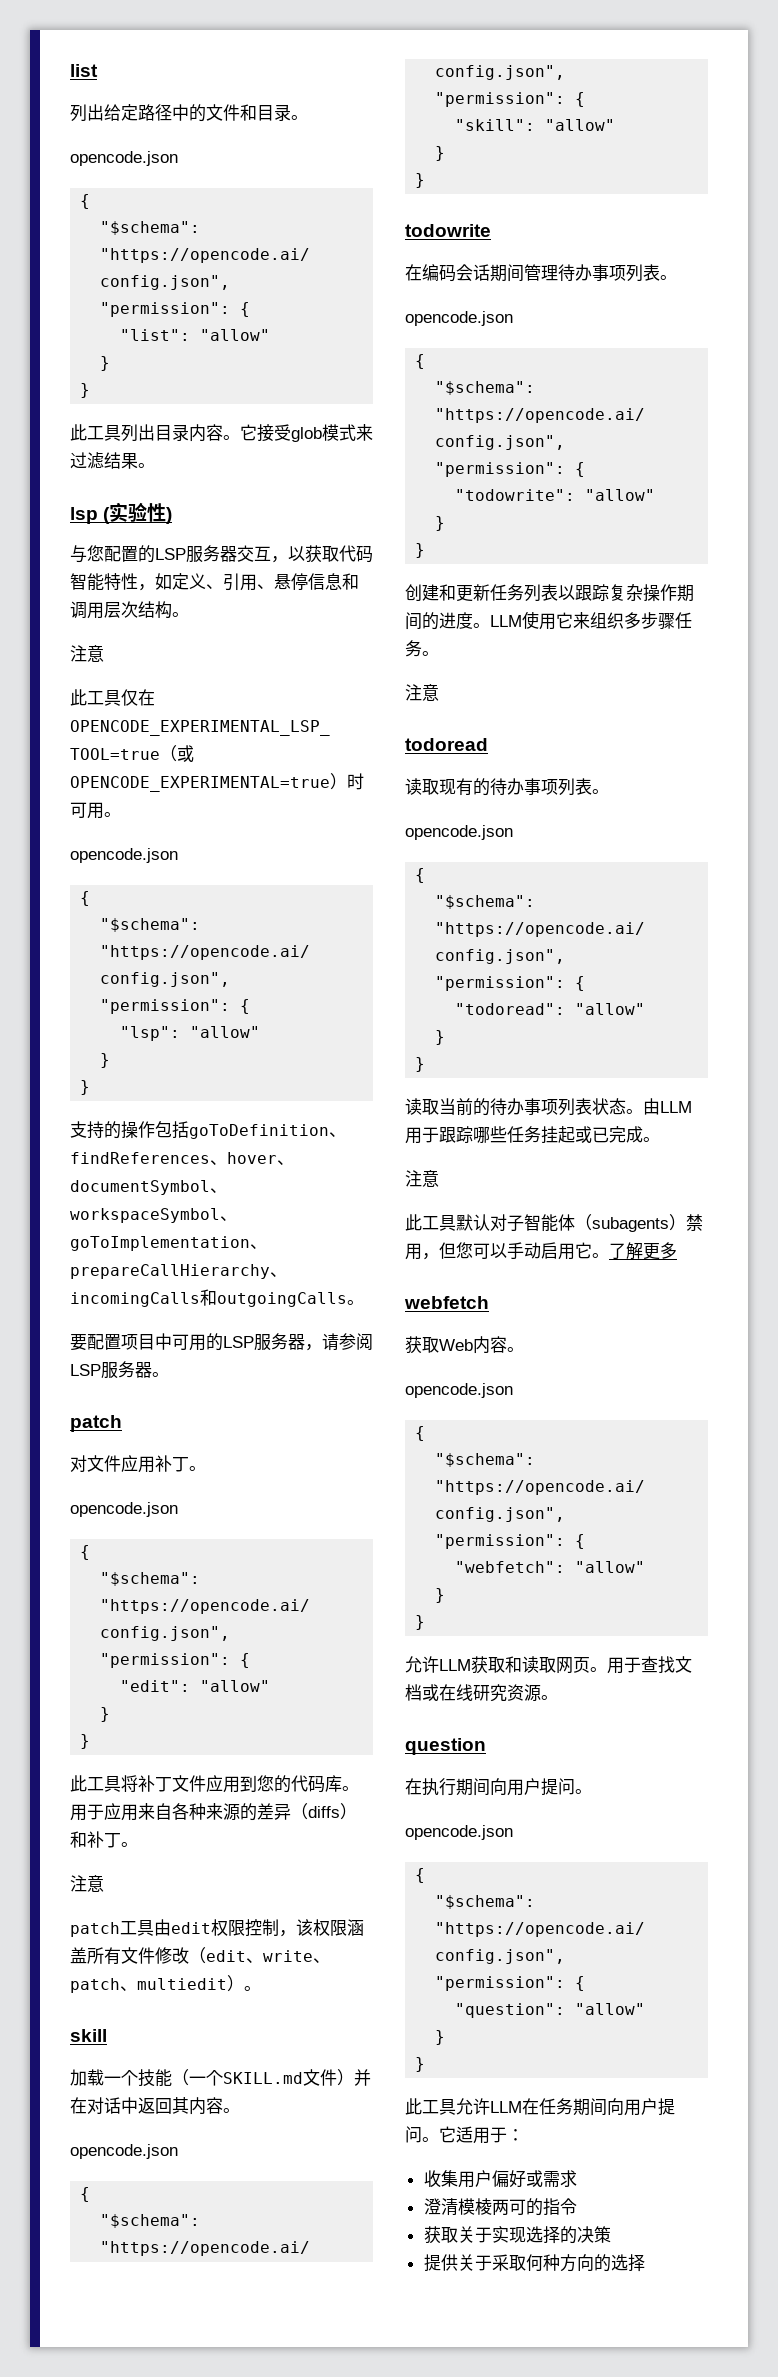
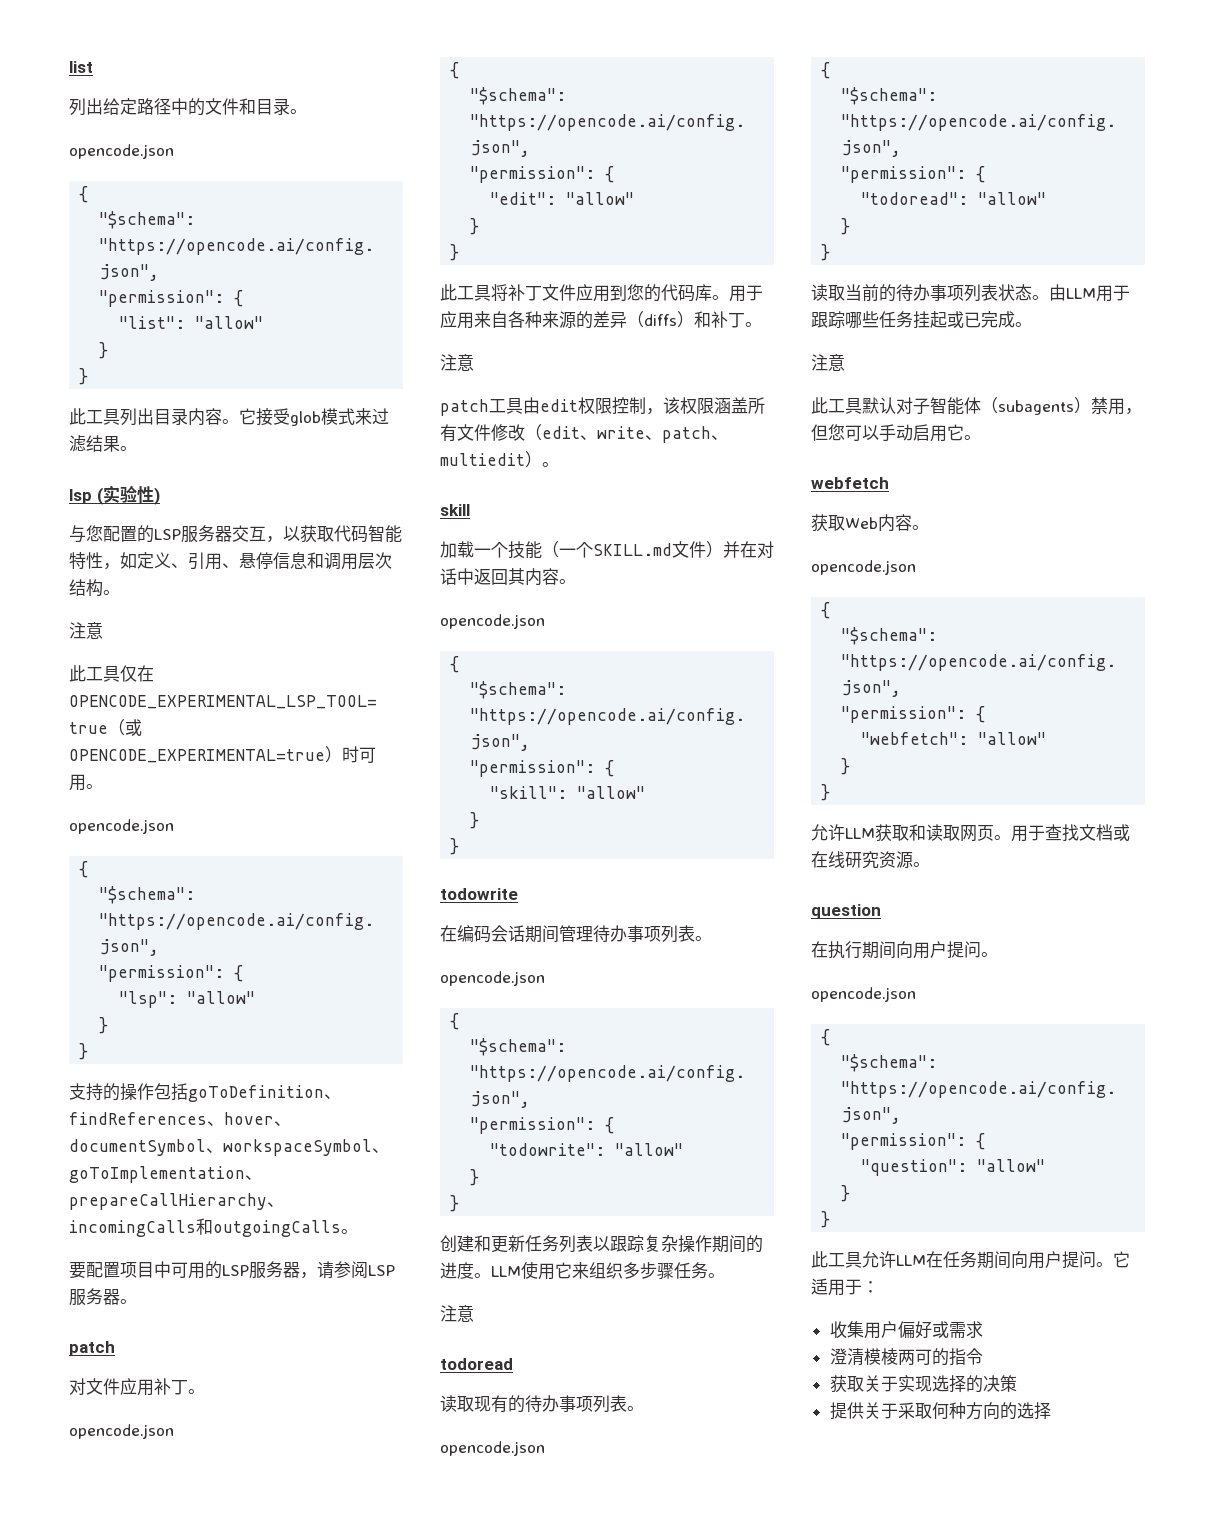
- 了解更多

